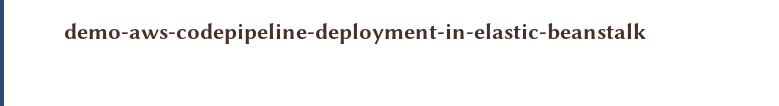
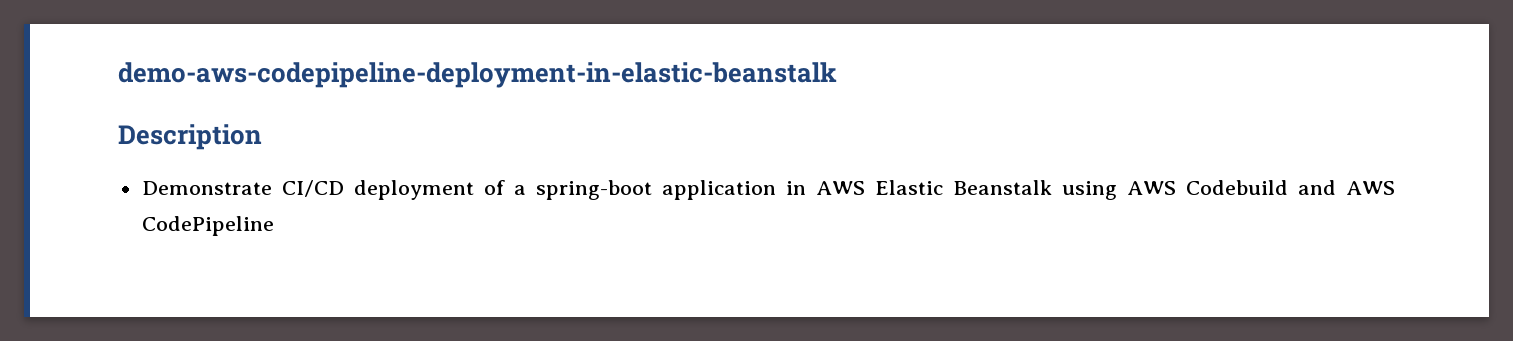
+ Description
+ Demonstrate CI/CD deployment of a spring-boot application in AWS Elastic Beanstalk using AWS Codebuild and AWS CodePipeline

